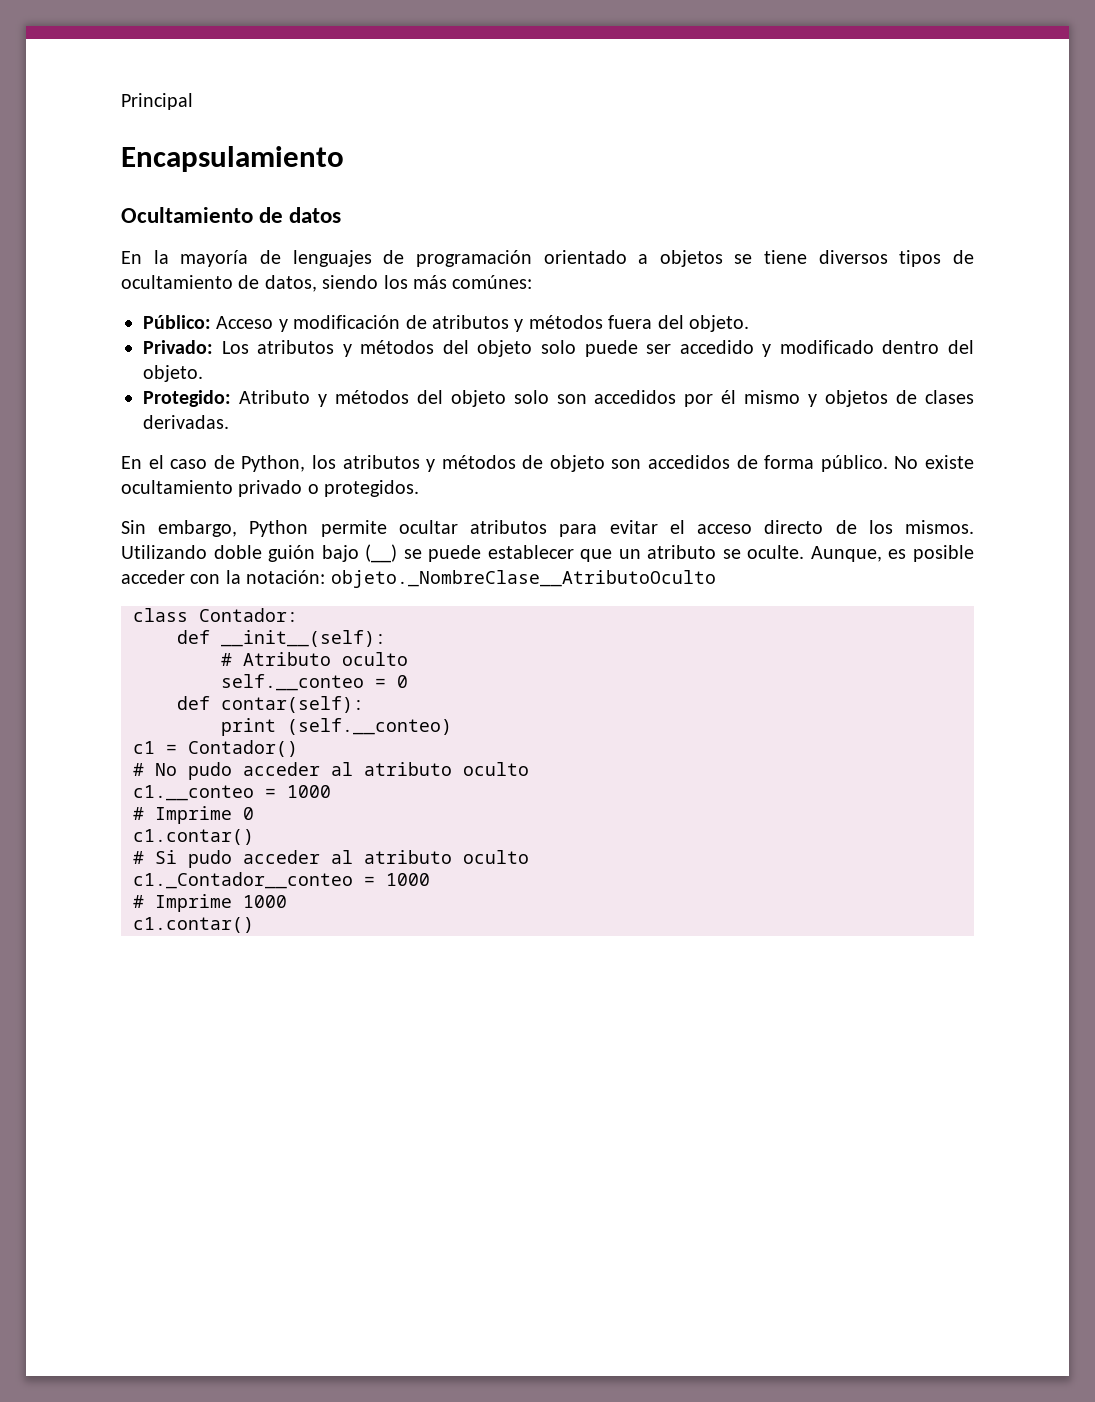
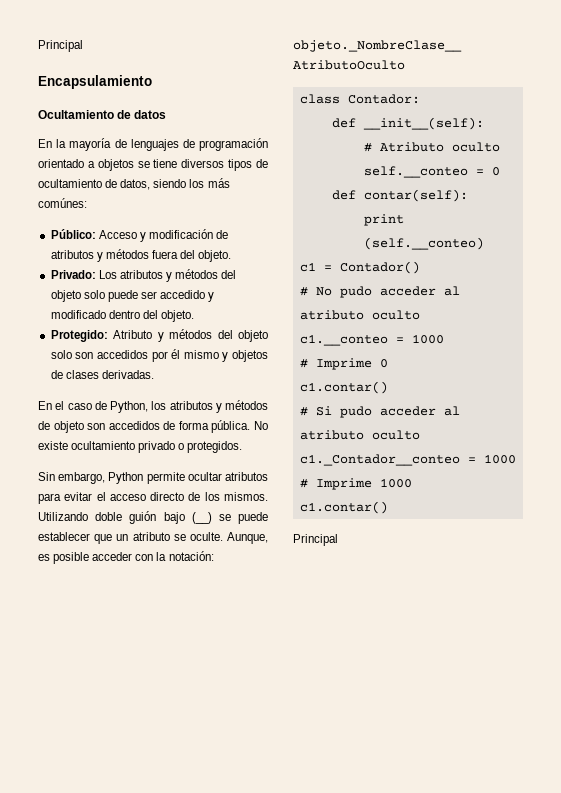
- En el caso de Python, los atributos y métodos de objeto son accedidos de forma público.
+ En el caso de Python, los atributos y métodos de objeto son accedidos de forma pública.
  # Imprime 1000
  c1.contar()
+ Principal

